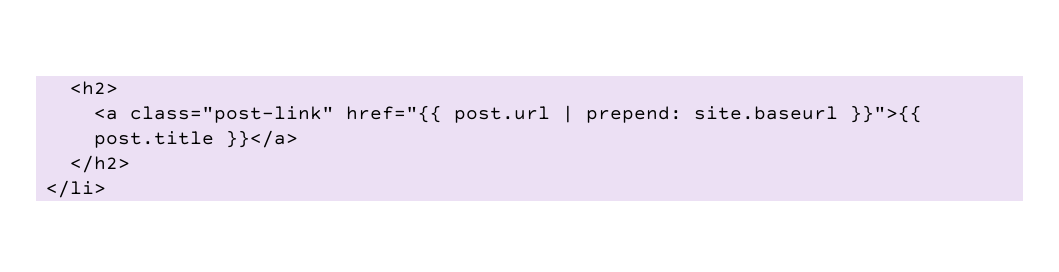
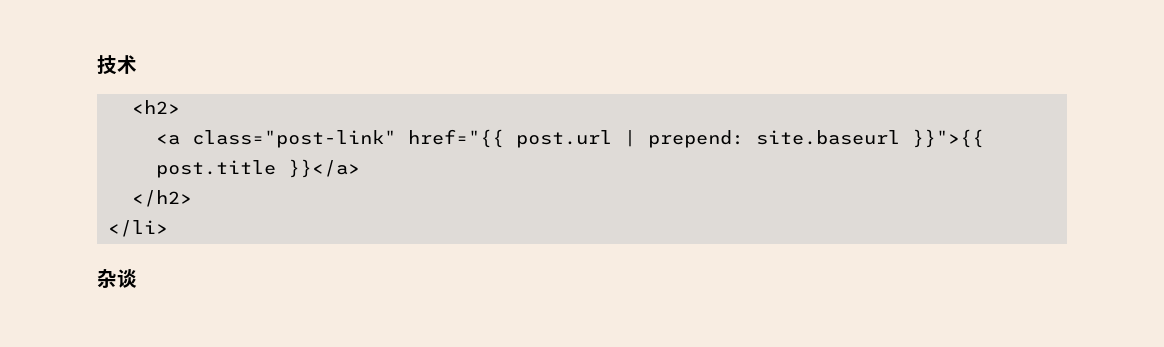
+ 技术
+ 杂谈

